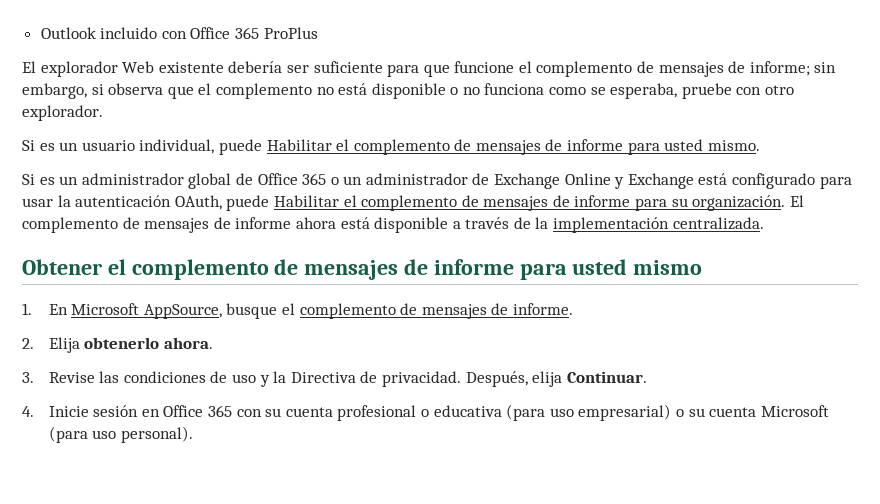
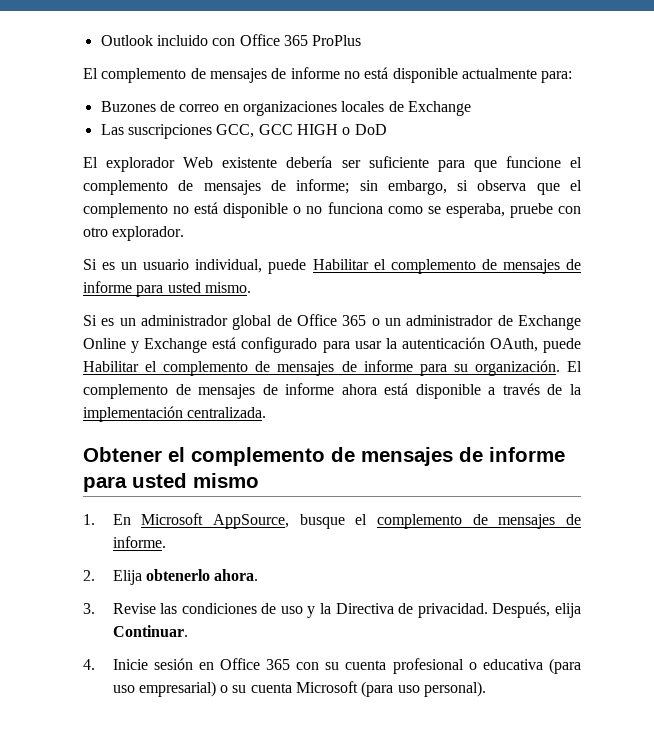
+ El complemento de mensajes de informe no está disponible actualmente para:
+ Buzones de correo en organizaciones locales de Exchange
+ Las suscripciones GCC, GCC HIGH o DoD

